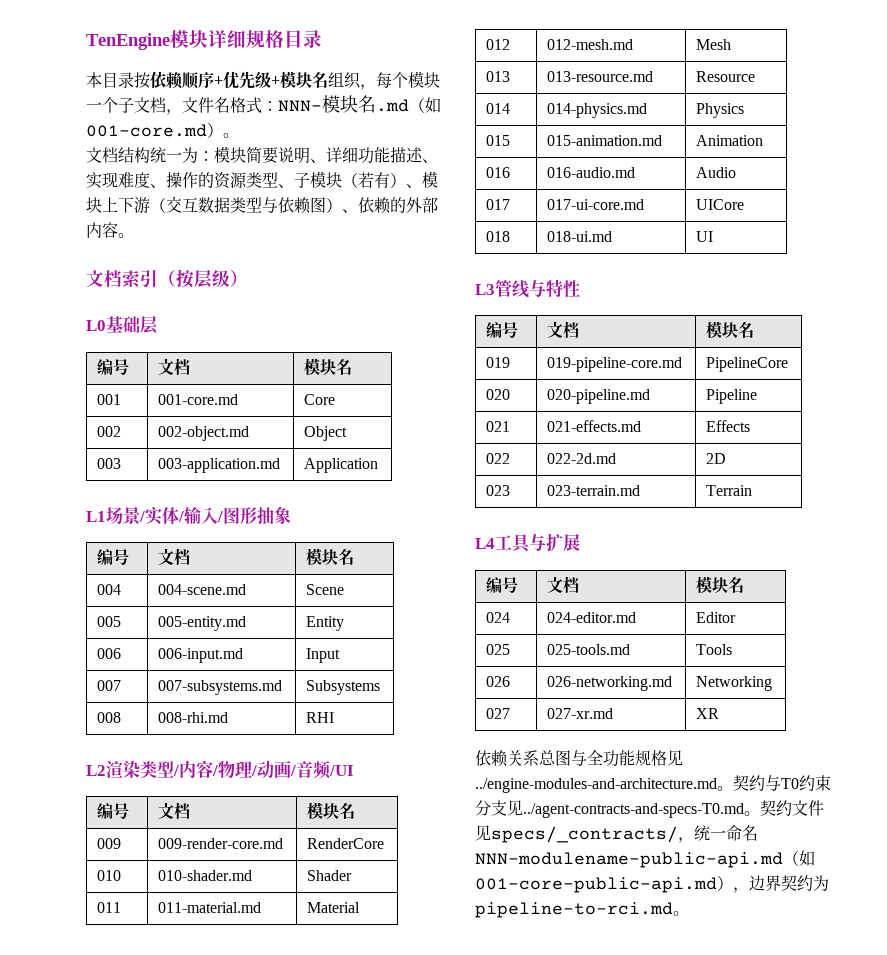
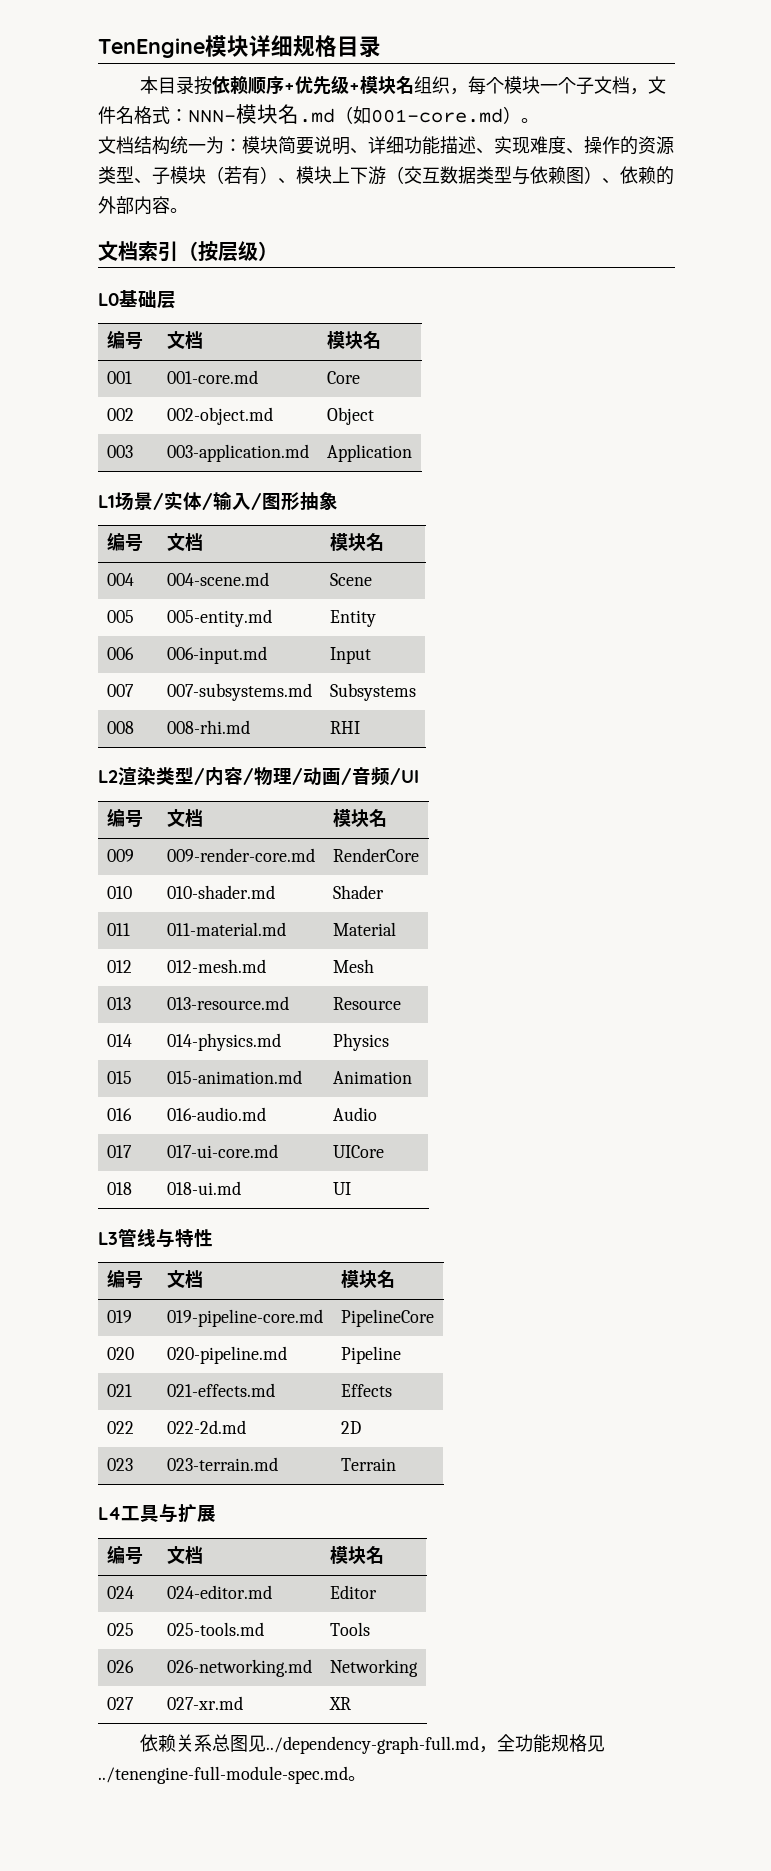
- 依赖关系总图与全功能规格见../engine-modules-and-architecture.md。契约与T0约束分支见../agent-contracts-and-specs-T0.md。契约文件见specs/_contracts/，统一命名NNN-modulename-public-api.md（如001-core-public-api.md），边界契约为pipeline-to-rci.md。
+ 依赖关系总图见../dependency-graph-full.md，全功能规格见../tenengine-full-module-spec.md。

